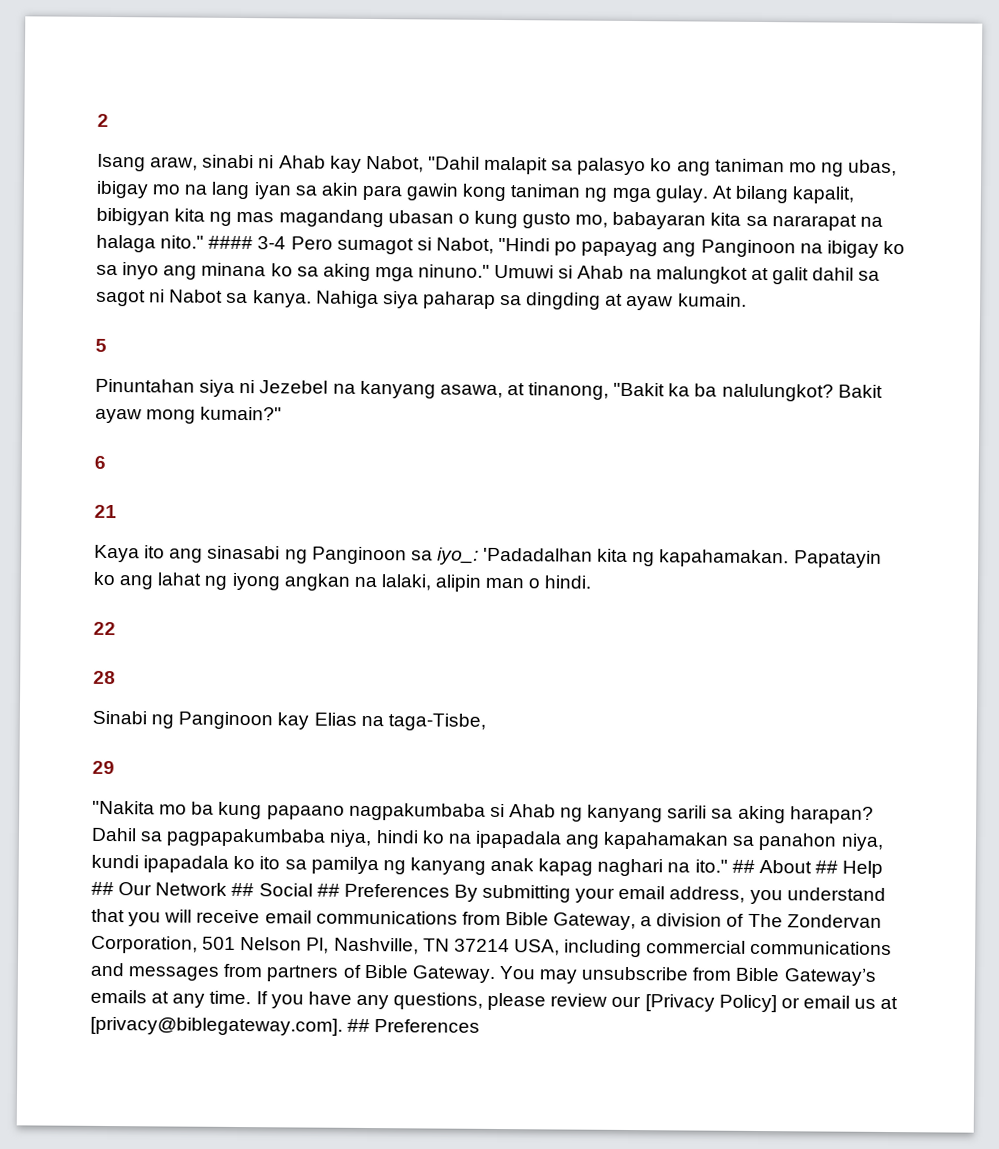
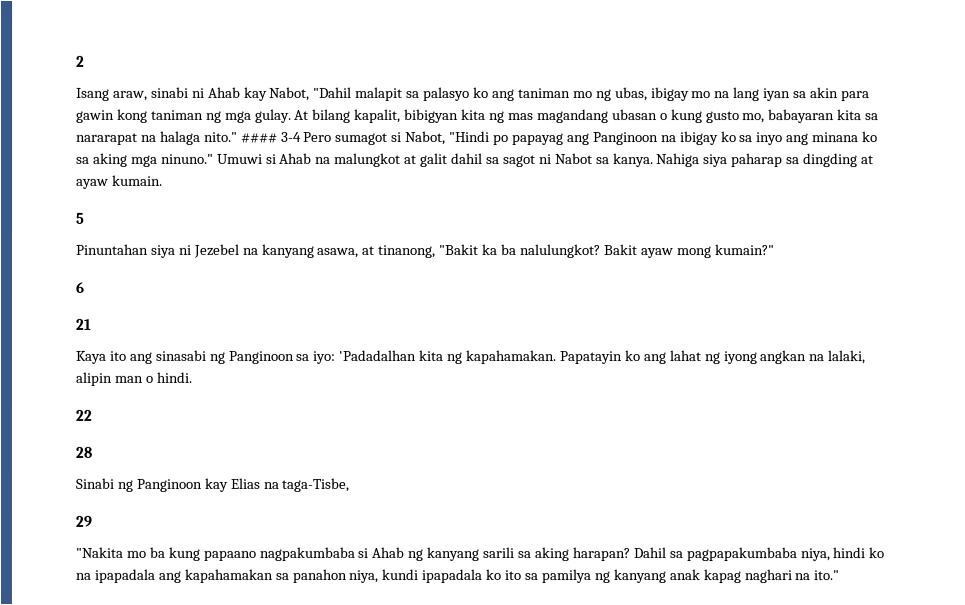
- Kaya ito ang sinasabi ng Panginoon sa iyo_: 'Padadalhan kita ng kapahamakan.
+ Kaya ito ang sinasabi ng Panginoon sa iyo: 'Padadalhan kita ng kapahamakan.
- ## About ## Help ## Our Network ## Social ## Preferences By submitting your email address, you understand that you will receive email communications from Bible Gateway, a division of The Zondervan Corporation, 501 Nelson Pl, Nashville, TN 37214 USA, including commercial communications and messages from partners of Bible Gateway. You may unsubscribe from Bible Gateway’s emails at any time. If you have any questions, please review our [Privacy Policy] or email us at [privacy@biblegateway.com]. ## Preferences

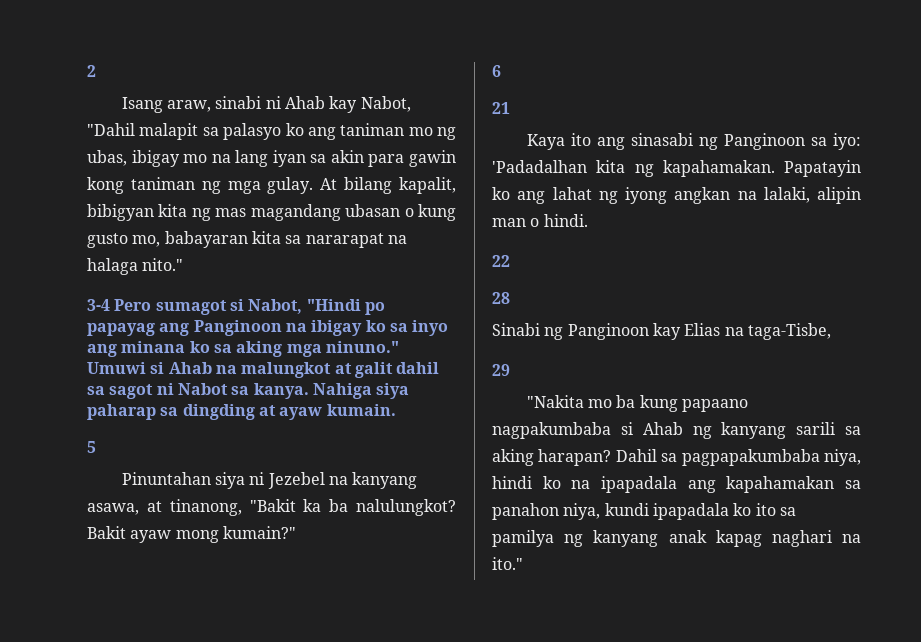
- At bilang kapalit, bibigyan kita ng mas magandang ubasan o kung gusto mo, babayaran kita sa nararapat na halaga nito." #### 3-4 Pero sumagot si Nabot, "Hindi po papayag ang Panginoon na ibigay ko sa inyo ang minana ko sa aking mga ninuno."
+ At bilang kapalit, bibigyan kita ng mas magandang ubasan o kung gusto mo, babayaran kita sa nararapat na halaga nito."
+ 3-4 Pero sumagot si Nabot, "Hindi po papayag ang Panginoon na ibigay ko sa inyo ang minana ko sa aking mga ninuno."

